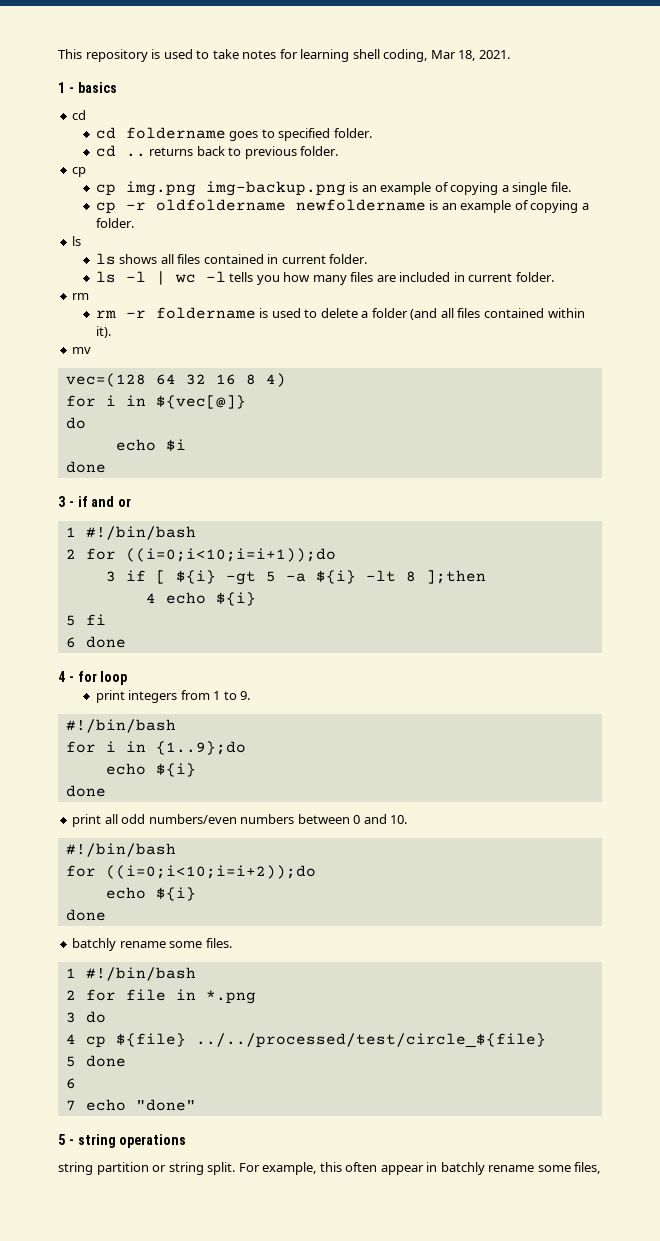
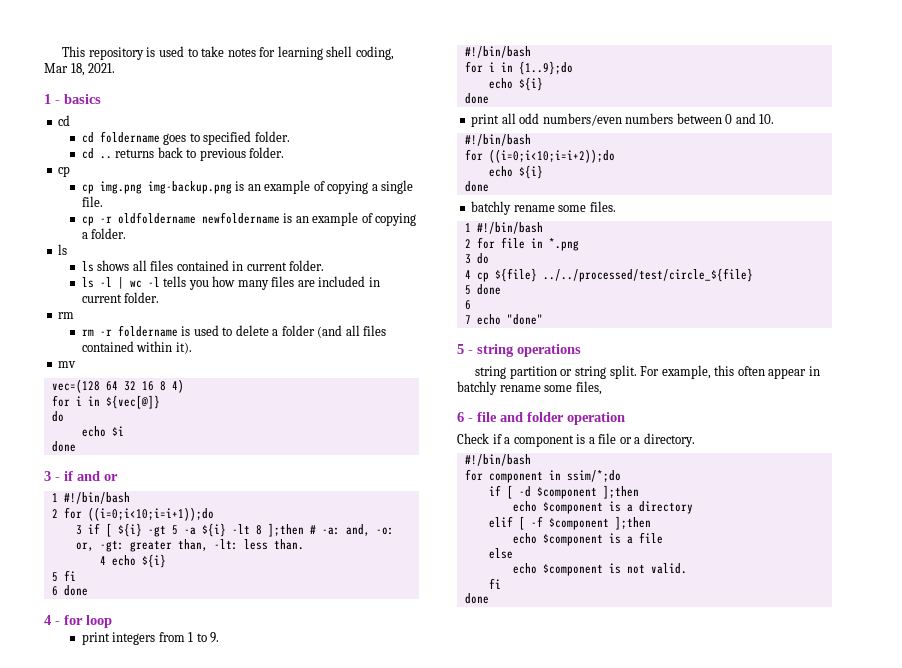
- 3 if [ ${i} -gt 5 -a ${i} -lt 8 ];then
+ 3 if [ ${i} -gt 5 -a ${i} -lt 8 ];then # -a: and, -o: or, -gt: greater than, -lt: less than.
+ 6 - file and folder operation
+ Check if a component is a file or a directory.
+ #!/bin/bash
+ for component in ssim/*;do
+ if [ -d $component ];then
+ echo $component is a directory
+ elif [ -f $component ];then
+ echo $component is a file
+ else
+ echo $component is not valid.
+ fi
+ done

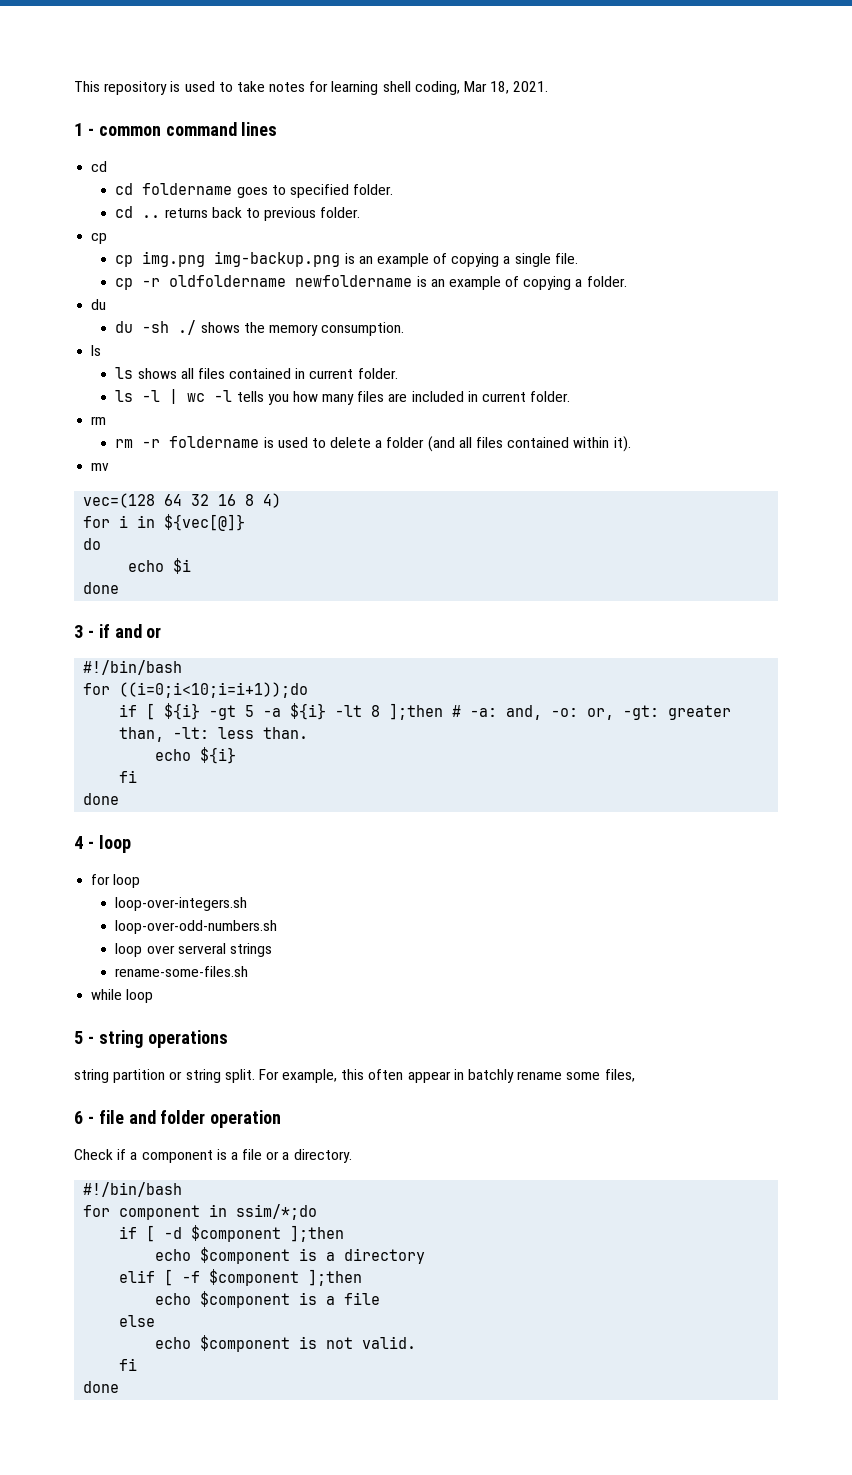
- 1 - basics
+ 1 - common command lines
  cp -r oldfoldername newfoldername is an example of copying a folder.
+ du
+ du -sh ./ shows the memory consumption.
  3 - if and or
- 1 #!/bin/bash
- 2 for ((i=0;i<10;i=i+1));do
+ #!/bin/bash
+ for ((i=0;i<10;i=i+1));do
- 3 if [ ${i} -gt 5 -a ${i} -lt 8 ];then # -a: and, -o: or, -gt: greater than, -lt: less than.
+ if [ ${i} -gt 5 -a ${i} -lt 8 ];then # -a: and, -o: or, -gt: greater than, -lt: less than.
- 4 echo ${i}
- 5 fi
- 6 done
+ echo ${i}
+ fi
+ done
- 4 - for loop
+ 4 - loop
+ for loop
- print integers from 1 to 9.
- #!/bin/bash
- for i in {1..9};do
- echo ${i}
- done
- print all odd numbers/even numbers between 0 and 10.
- #!/bin/bash
- for ((i=0;i<10;i=i+2));do
- echo ${i}
- done
- batchly rename some files.
- 1 #!/bin/bash
- 2 for file in *.png
- 3 do
- 4 cp ${file} ../../processed/test/circle_${file}
- 5 done
- 6
- 7 echo "done"
+ loop-over-integers.sh
+ loop-over-odd-numbers.sh
+ loop over serveral strings
+ rename-some-files.sh
+ while loop

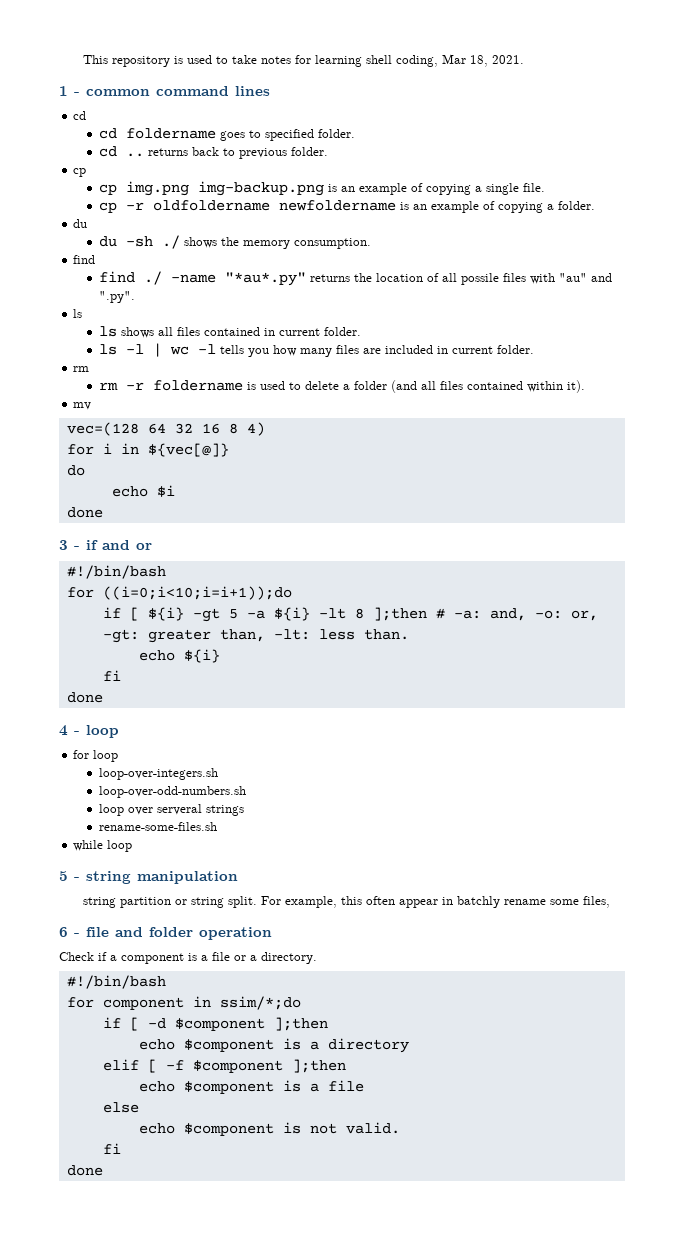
  du -sh ./ shows the memory consumption.
+ find
+ find ./ -name "*au*.py" returns the location of all possile files with "au" and ".py".
- 5 - string operations
+ 5 - string manipulation

